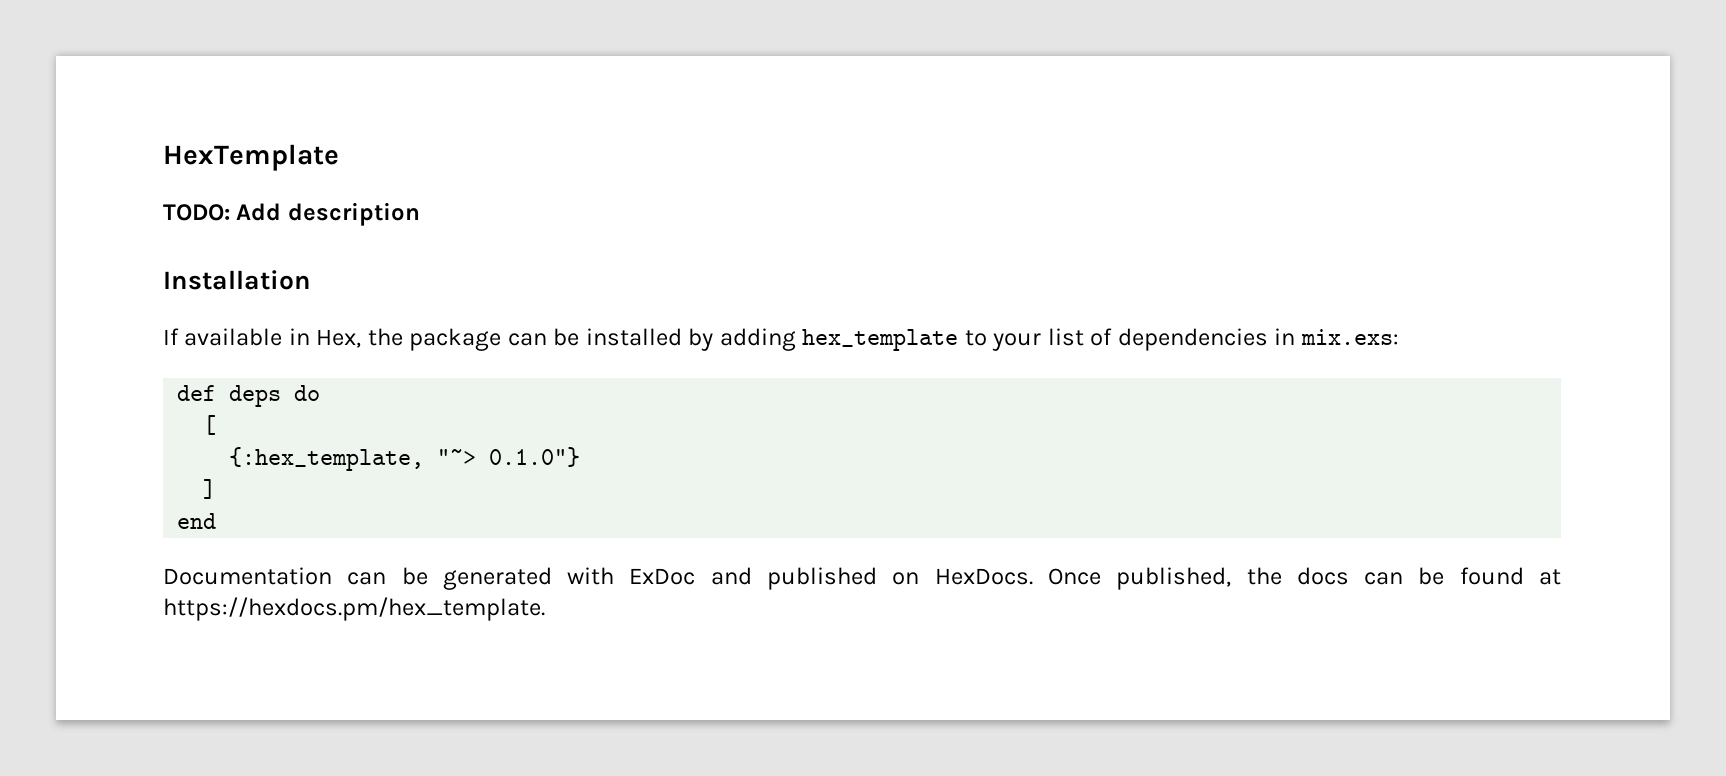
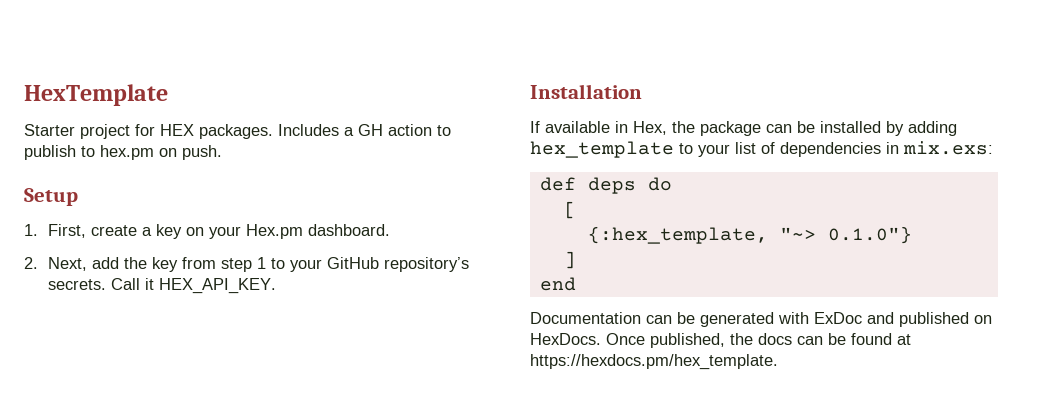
- TODO: Add description
+ Starter project for HEX packages. Includes a GH action to publish to hex.pm on push.
+ Setup
+ 1. First, create a key on your Hex.pm dashboard.
+ 2. Next, add the key from step 1 to your GitHub repository’s secrets. Call it HEX_API_KEY.

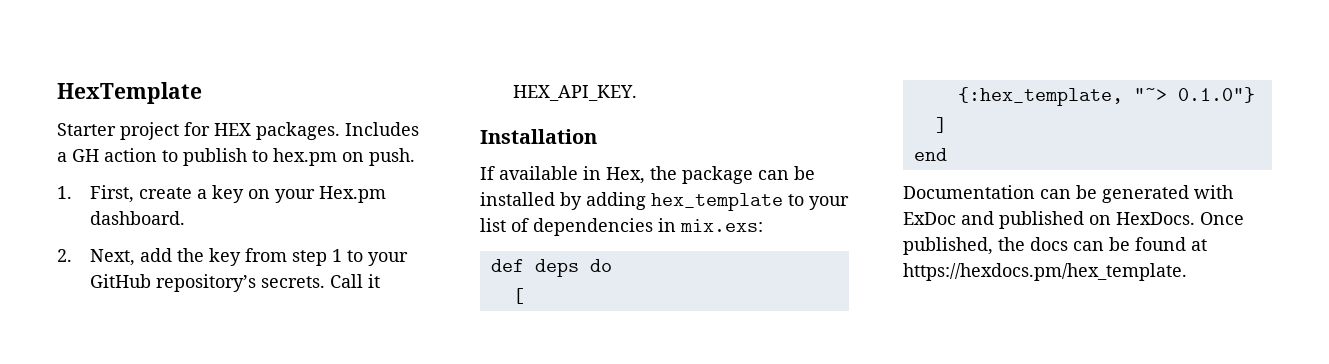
- Setup

